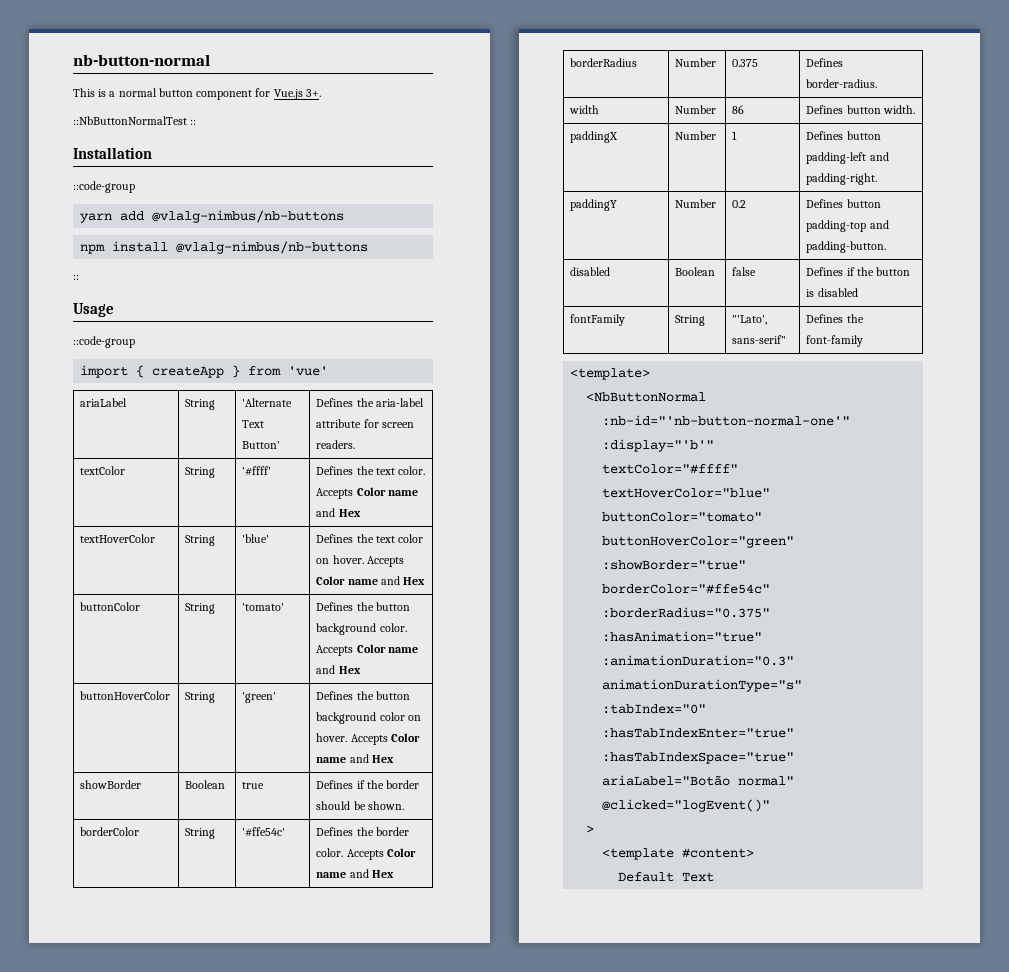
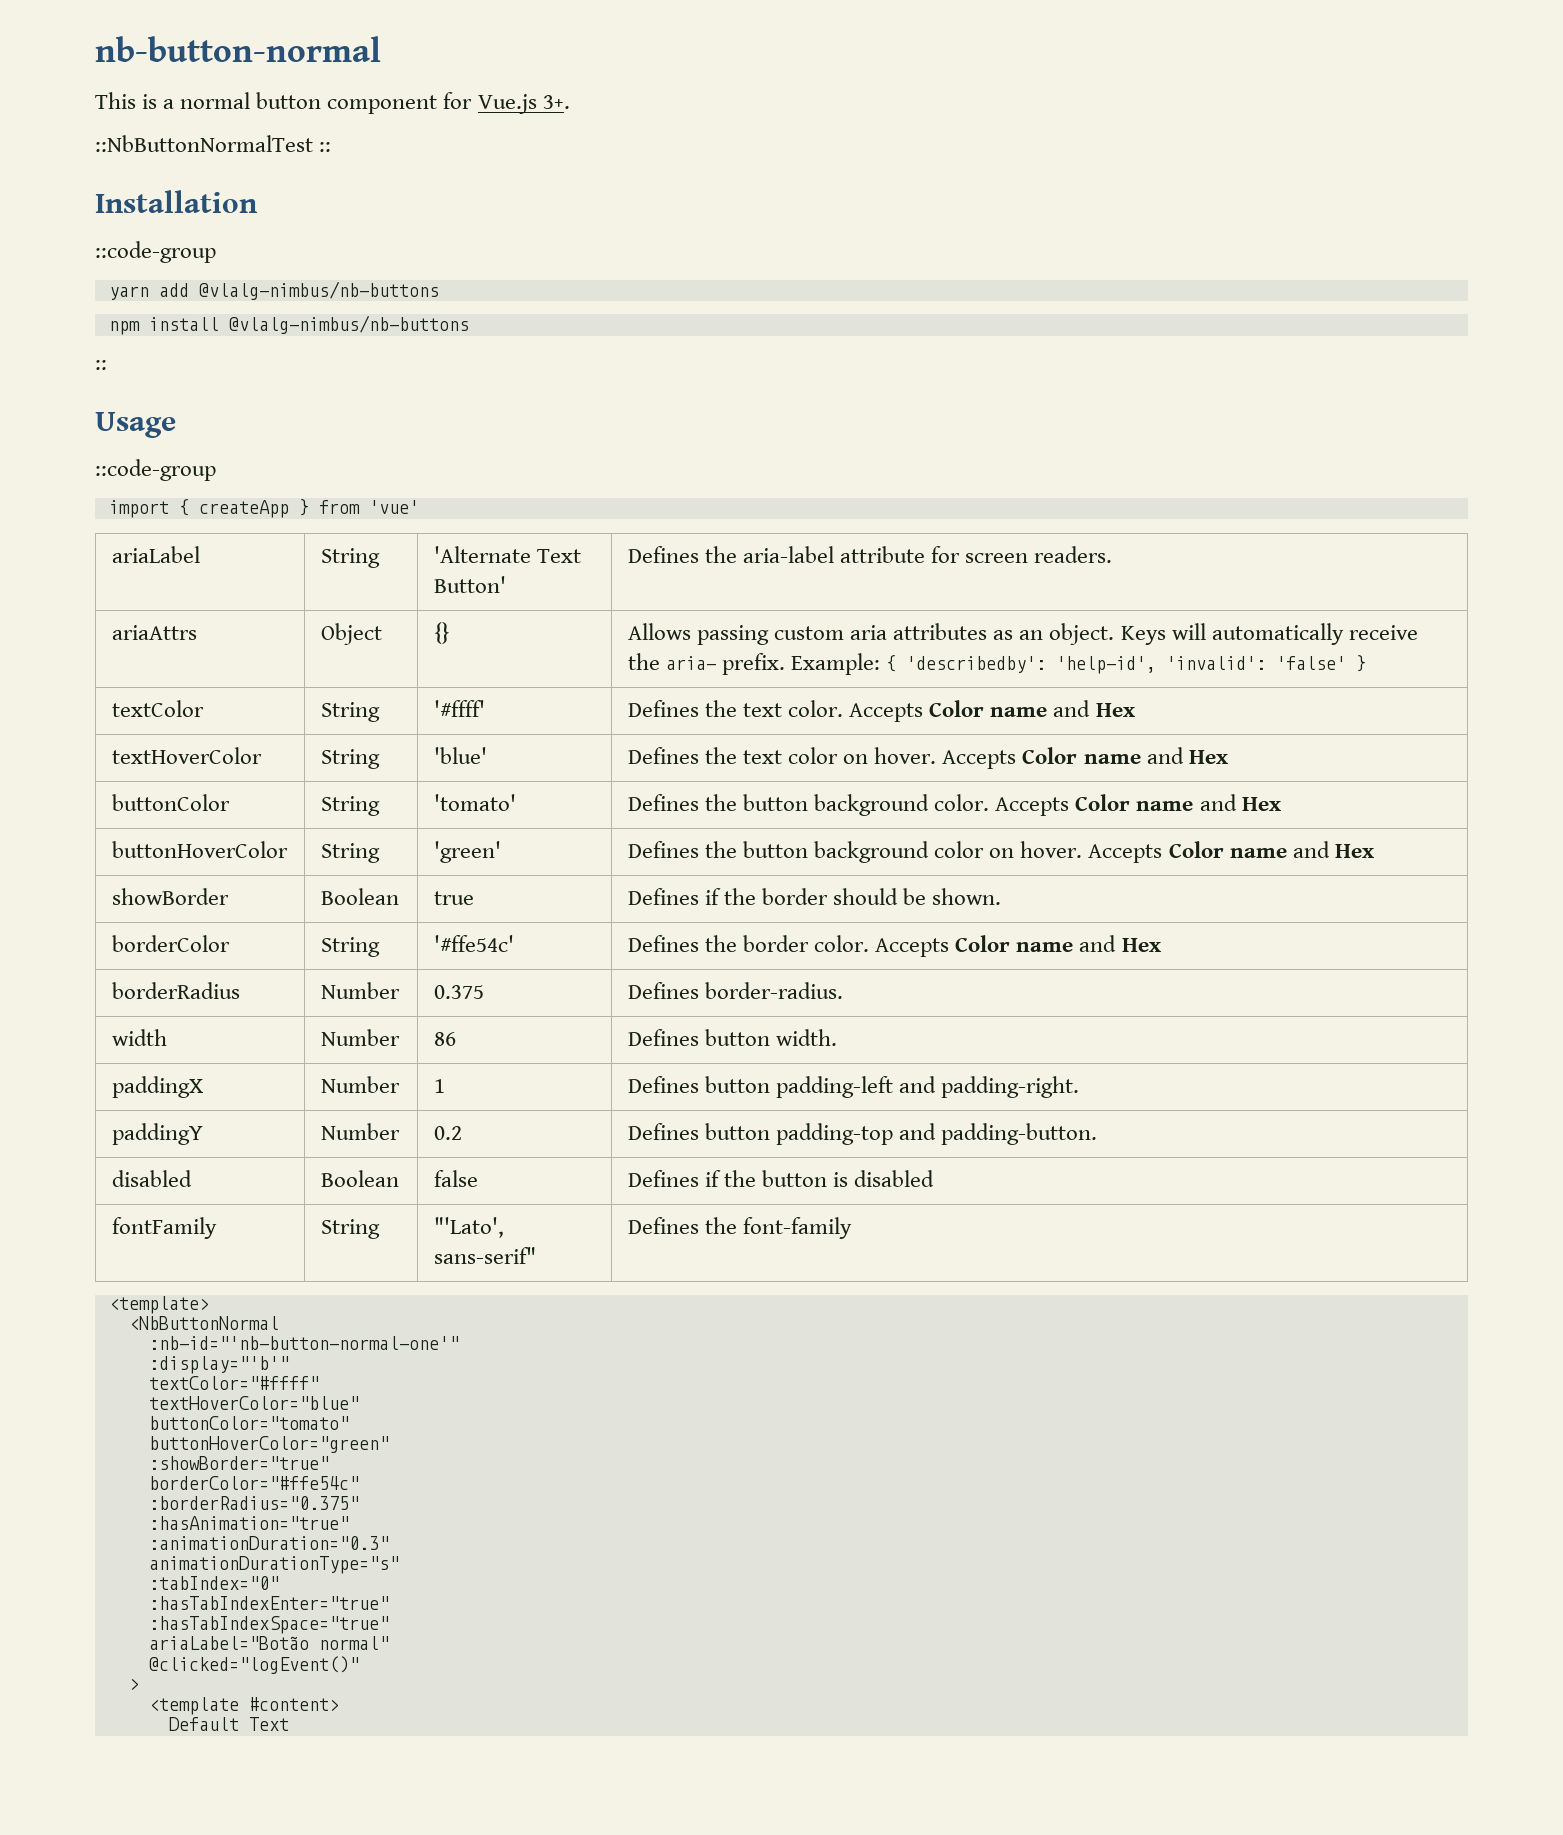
+ ariaAttrs | Object | {} | Allows passing custom aria attributes as an object. Keys will automatically receive the aria- prefix. Example: { 'describedby': 'help-id', 'invalid': 'false' }

